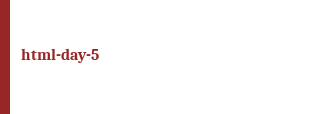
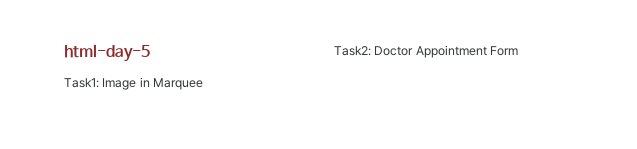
+ Task1: Image in Marquee
+ Task2: Doctor Appointment Form

